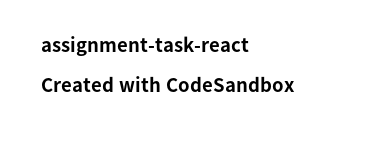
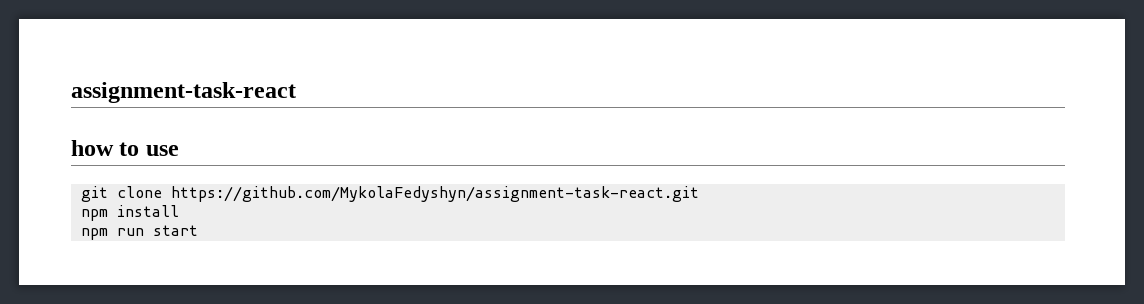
- Created with CodeSandbox
+ how to use
+ git clone https://github.com/MykolaFedyshyn/assignment-task-react.git
+ npm install
+ npm run start

